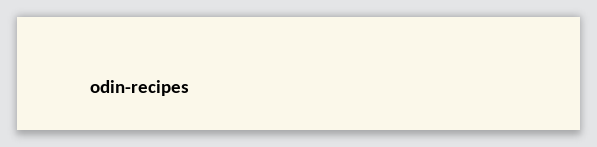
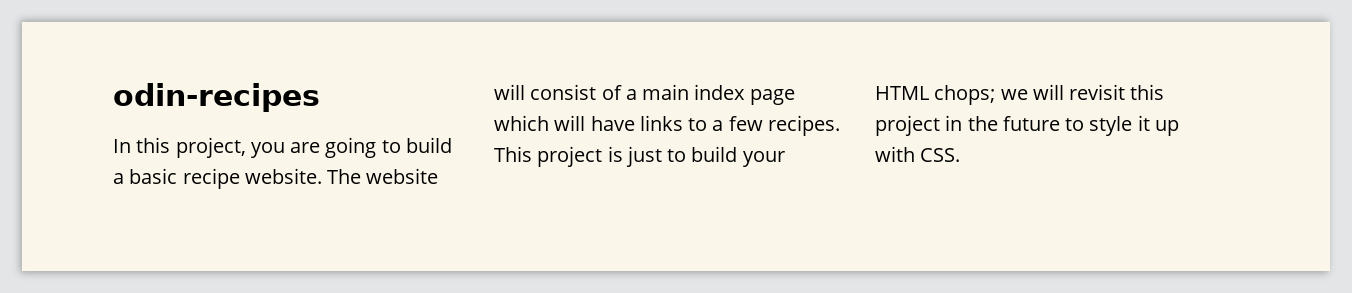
+ In this project, you are going to build a basic recipe website. The website will consist of a main index page which will have links to a few recipes. This project is just to build your HTML chops; we will revisit this project in the future to style it up with CSS.

